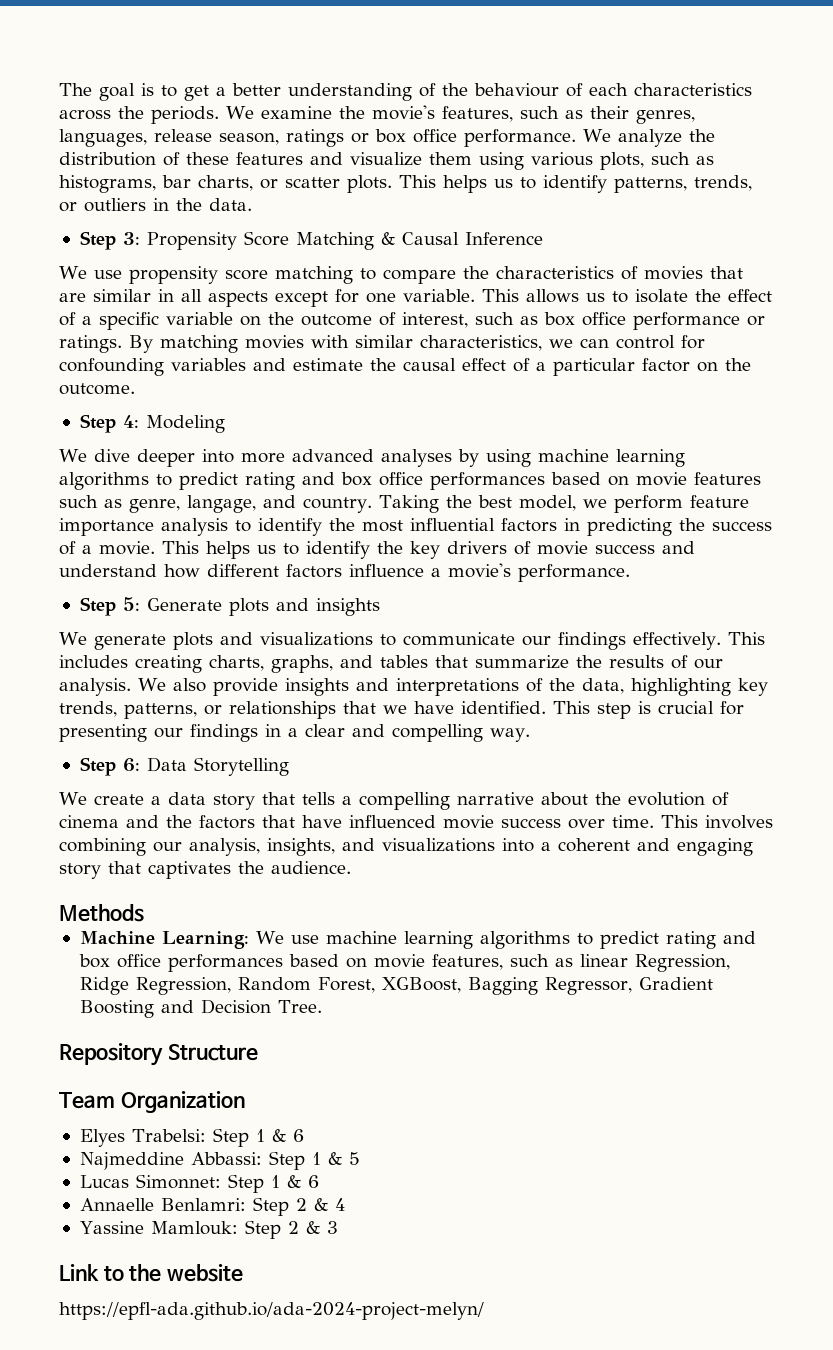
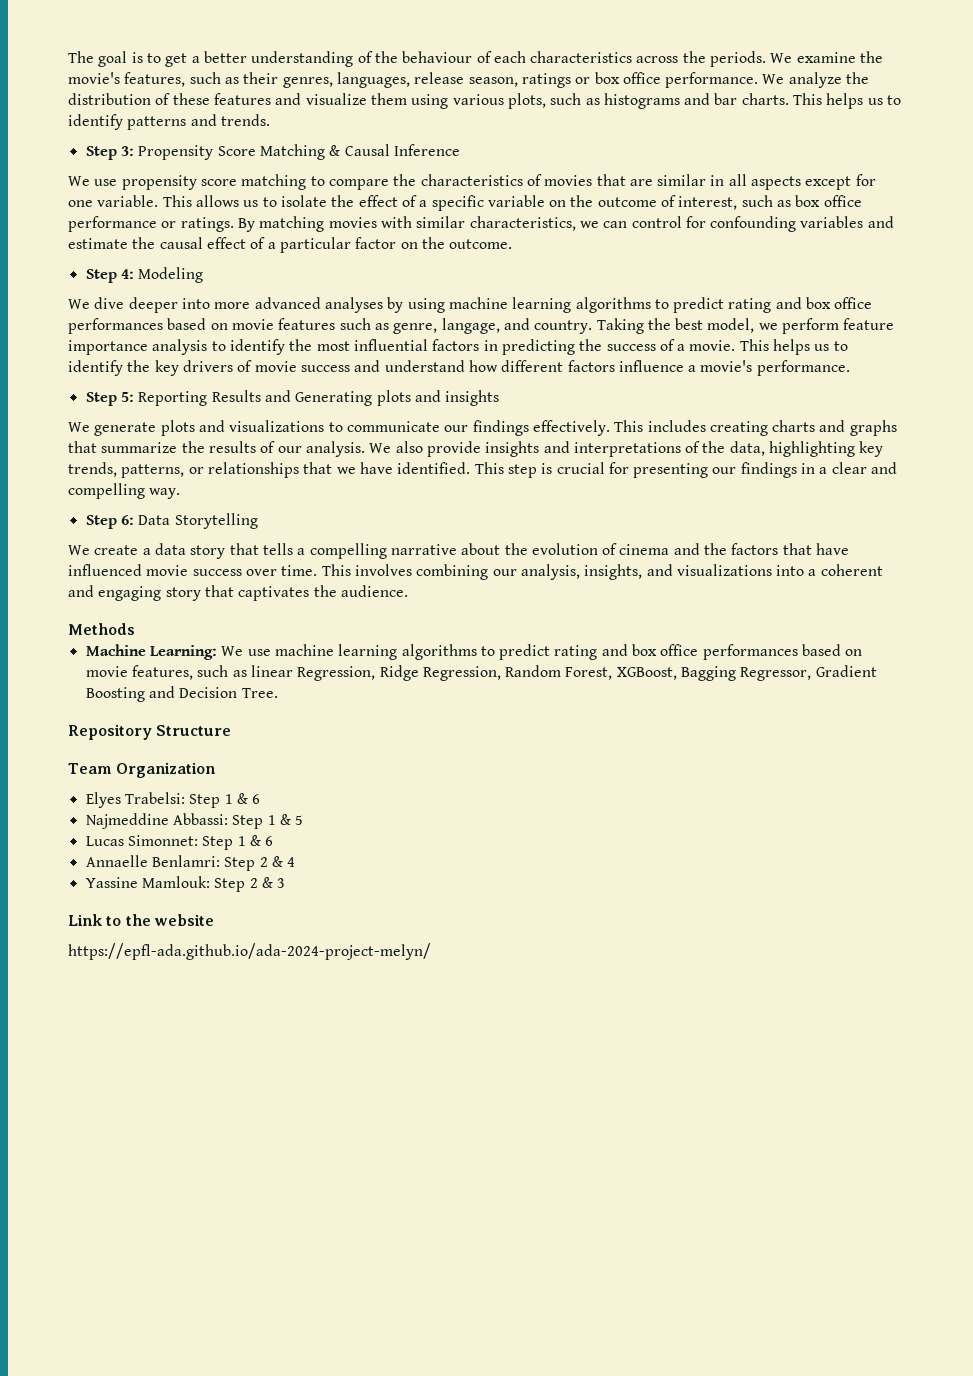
- We analyze the distribution of these features and visualize them using various plots, such as histograms, bar charts, or scatter plots. This helps us to identify patterns, trends, or outliers in the data.
+ We analyze the distribution of these features and visualize them using various plots, such as histograms and bar charts. This helps us to identify patterns and trends.
- Step 5: Generate plots and insights
+ Step 5: Reporting Results and Generating plots and insights
- This includes creating charts, graphs, and tables that summarize the results of our analysis.
+ This includes creating charts and graphs that summarize the results of our analysis.

